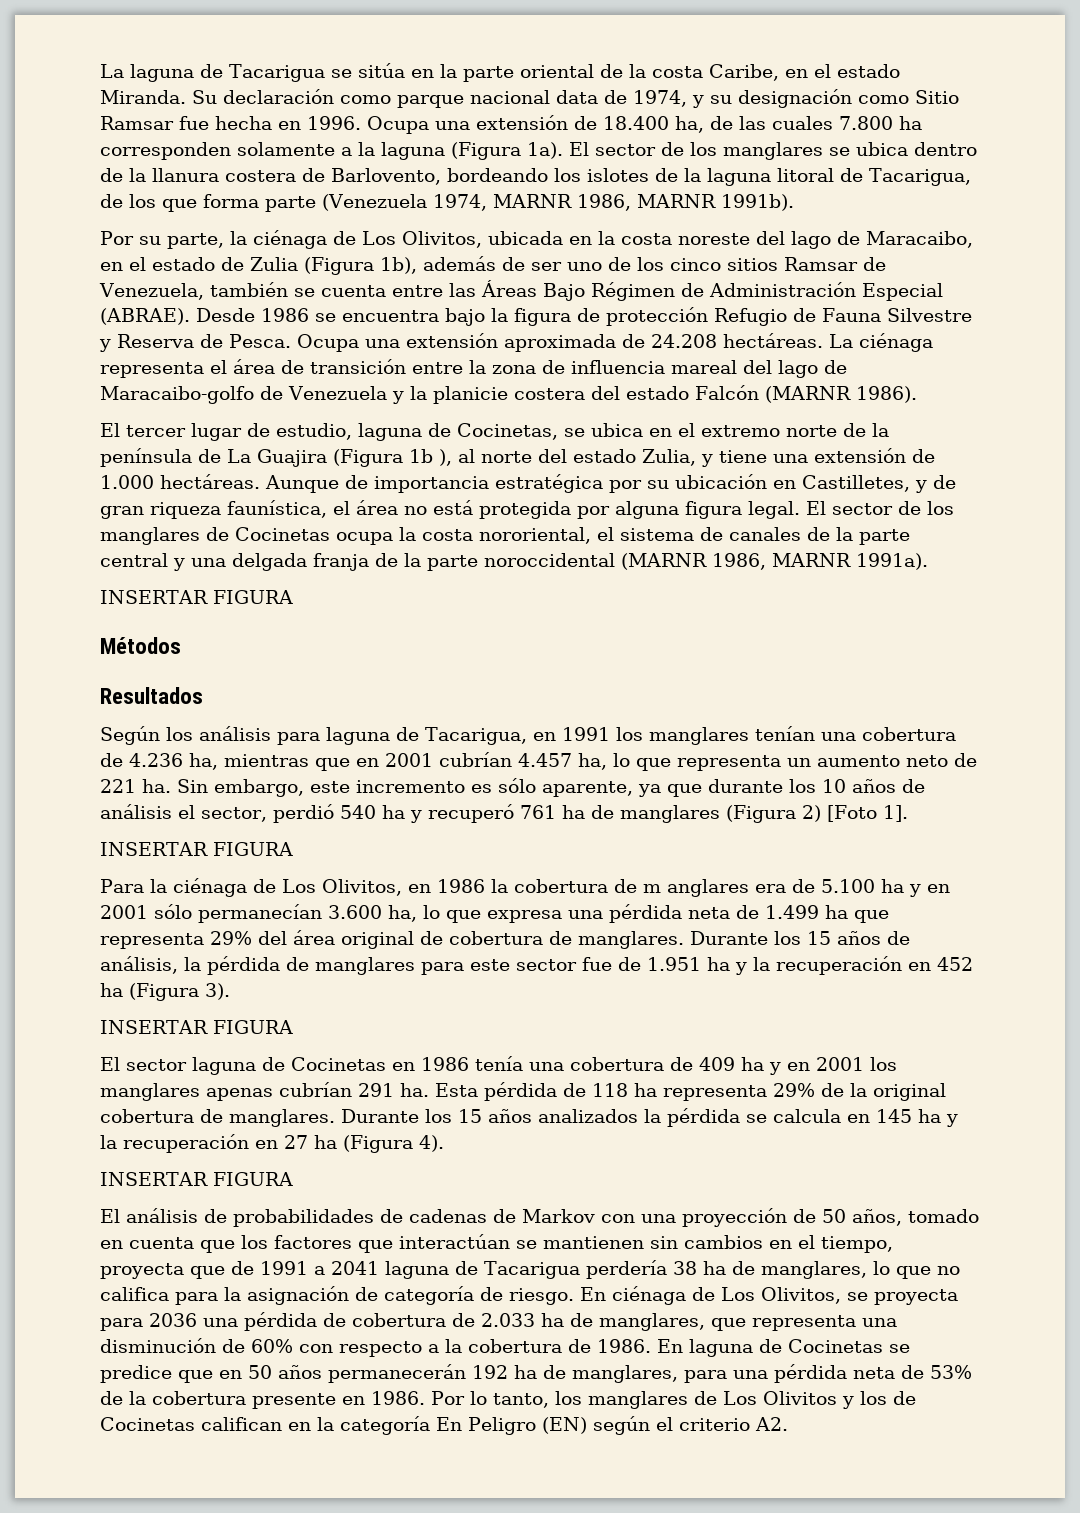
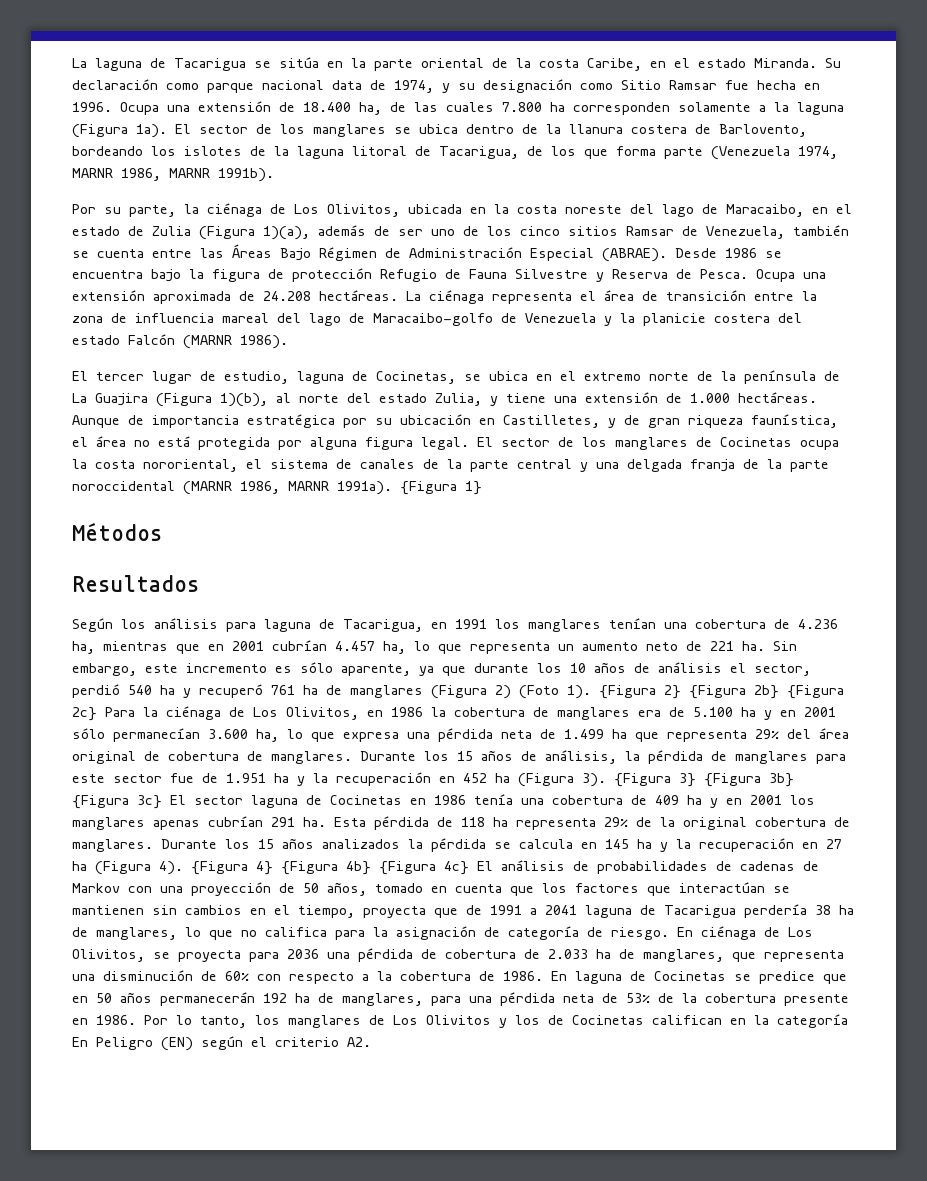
- Por su parte, la ciénaga de Los Olivitos, ubicada en la costa noreste del lago de Maracaibo, en el estado de Zulia (Figura 1b), además de ser uno de los cinco sitios Ramsar de Venezuela, también se cuenta entre las Áreas Bajo Régimen de Administración Especial (ABRAE).
+ Por su parte, la ciénaga de Los Olivitos, ubicada en la costa noreste del lago de Maracaibo, en el estado de Zulia (Figura 1)(a), además de ser uno de los cinco sitios Ramsar de Venezuela, también se cuenta entre las Áreas Bajo Régimen de Administración Especial (ABRAE).
- El tercer lugar de estudio, laguna de Cocinetas, se ubica en el extremo norte de la península de La Guajira (Figura 1b ), al norte del estado Zulia, y tiene una extensión de 1.000 hectáreas.
+ El tercer lugar de estudio, laguna de Cocinetas, se ubica en el extremo norte de la península de La Guajira (Figura 1)(b), al norte del estado Zulia, y tiene una extensión de 1.000 hectáreas.
- El sector de los manglares de Cocinetas ocupa la costa nororiental, el sistema de canales de la parte central y una delgada franja de la parte noroccidental (MARNR 1986, MARNR 1991a).
- INSERTAR FIGURA
+ El sector de los manglares de Cocinetas ocupa la costa nororiental, el sistema de canales de la parte central y una delgada franja de la parte noroccidental (MARNR 1986, MARNR 1991a). {Figura 1}
- Sin embargo, este incremento es sólo aparente, ya que durante los 10 años de análisis el sector, perdió 540 ha y recuperó 761 ha de manglares (Figura 2) [Foto 1].
- INSERTAR FIGURA
- Para la ciénaga de Los Olivitos, en 1986 la cobertura de m anglares era de 5.100 ha y en 2001 sólo permanecían 3.600 ha, lo que expresa una pérdida neta de 1.499 ha que representa 29% del área original de cobertura de manglares.
+ Sin embargo, este incremento es sólo aparente, ya que durante los 10 años de análisis el sector, perdió 540 ha y recuperó 761 ha de manglares (Figura 2) (Foto 1). {Figura 2} {Figura 2b} {Figura 2c} Para la ciénaga de Los Olivitos, en 1986 la cobertura de manglares era de 5.100 ha y en 2001 sólo permanecían 3.600 ha, lo que expresa una pérdida neta de 1.499 ha que representa 29% del área original de cobertura de manglares.
- Durante los 15 años de análisis, la pérdida de manglares para este sector fue de 1.951 ha y la recuperación en 452 ha (Figura 3).
- INSERTAR FIGURA
- El sector laguna de Cocinetas en 1986 tenía una cobertura de 409 ha y en 2001 los manglares apenas cubrían 291 ha.
+ Durante los 15 años de análisis, la pérdida de manglares para este sector fue de 1.951 ha y la recuperación en 452 ha (Figura 3). {Figura 3} {Figura 3b} {Figura 3c} El sector laguna de Cocinetas en 1986 tenía una cobertura de 409 ha y en 2001 los manglares apenas cubrían 291 ha.
- Durante los 15 años analizados la pérdida se calcula en 145 ha y la recuperación en 27 ha (Figura 4).
- INSERTAR FIGURA
- El análisis de probabilidades de cadenas de Markov con una proyección de 50 años, tomado en cuenta que los factores que interactúan se mantienen sin cambios en el tiempo, proyecta que de 1991 a 2041 laguna de Tacarigua perdería 38 ha de manglares, lo que no califica para la asignación de categoría de riesgo.
+ Durante los 15 años analizados la pérdida se calcula en 145 ha y la recuperación en 27 ha (Figura 4). {Figura 4} {Figura 4b} {Figura 4c} El análisis de probabilidades de cadenas de Markov con una proyección de 50 años, tomado en cuenta que los factores que interactúan se mantienen sin cambios en el tiempo, proyecta que de 1991 a 2041 laguna de Tacarigua perdería 38 ha de manglares, lo que no califica para la asignación de categoría de riesgo.

